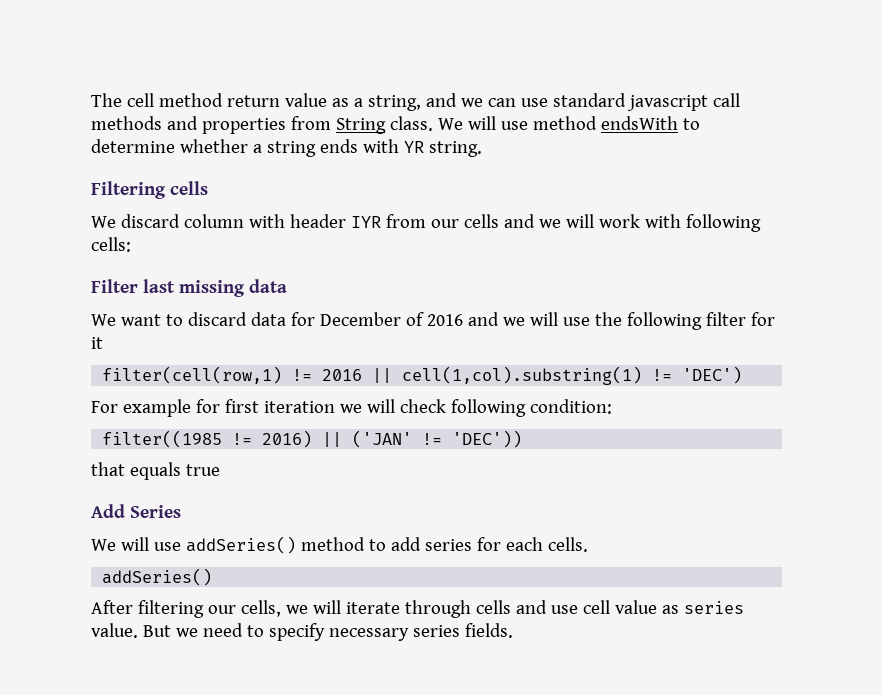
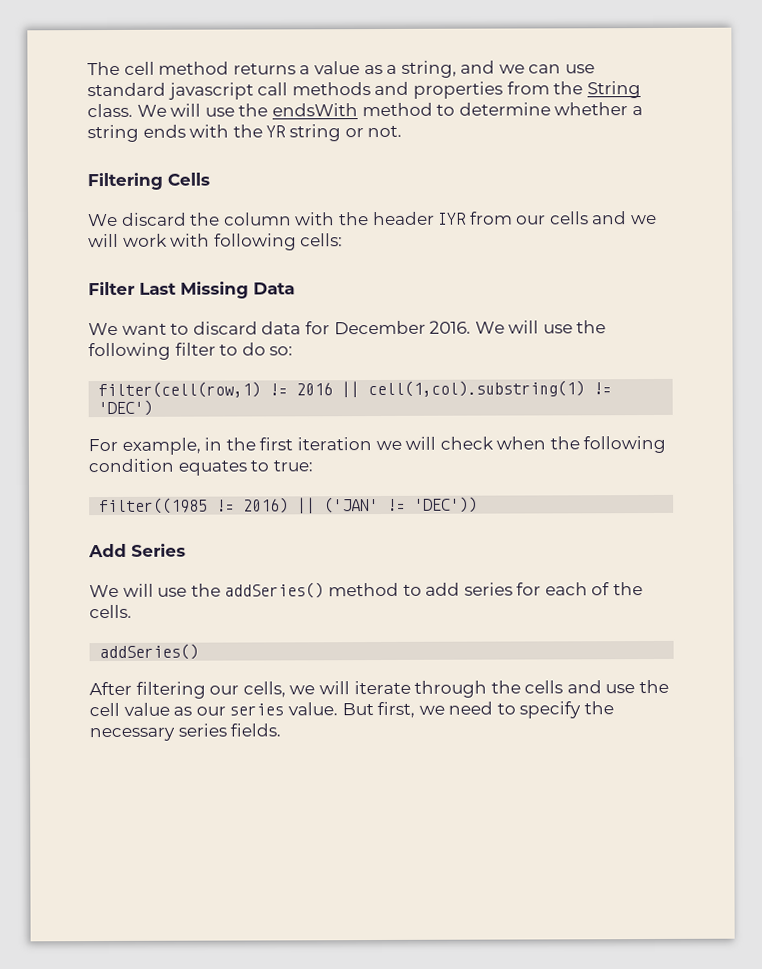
- The cell method return value as a string, and we can use standard javascript call methods and properties from String class.
+ The cell method returns a value as a string, and we can use standard javascript call methods and properties from the String class.
- We will use method endsWith to determine whether a string ends with YR string.
+ We will use the endsWith method to determine whether a string ends with the YR string or not.
- Filtering cells
+ Filtering Cells
- We discard column with header IYR from our cells and we will work with following cells:
+ We discard the column with the header IYR from our cells and we will work with following cells:
- Filter last missing data
+ Filter Last Missing Data
- We want to discard data for December of 2016 and we will use the following filter for it
+ We want to discard data for December 2016. We will use the following filter to do so:
- For example for first iteration we will check following condition:
+ For example, in the first iteration we will check when the following condition equates to true:
- that equals true
- We will use addSeries() method to add series for each cells.
+ We will use the addSeries() method to add series for each of the cells.
- After filtering our cells, we will iterate through cells and use cell value as series value.
+ After filtering our cells, we will iterate through the cells and use the cell value as our series value.
- But we need to specify necessary series fields.
+ But first, we need to specify the necessary series fields.

